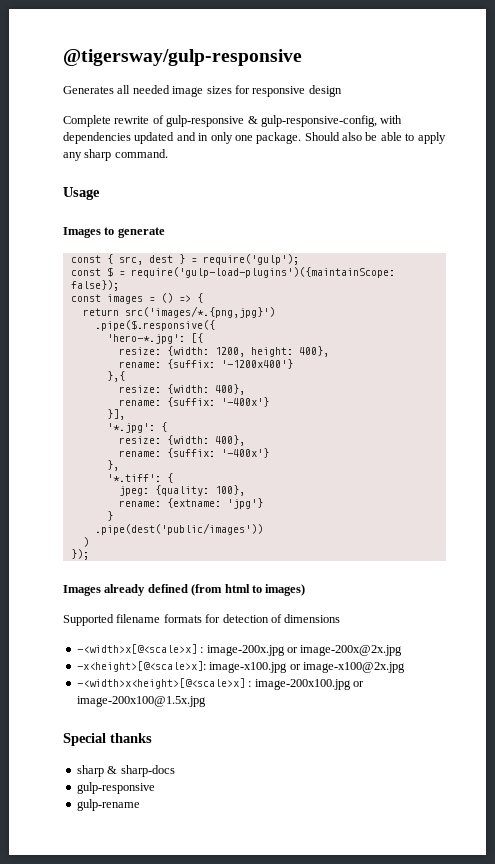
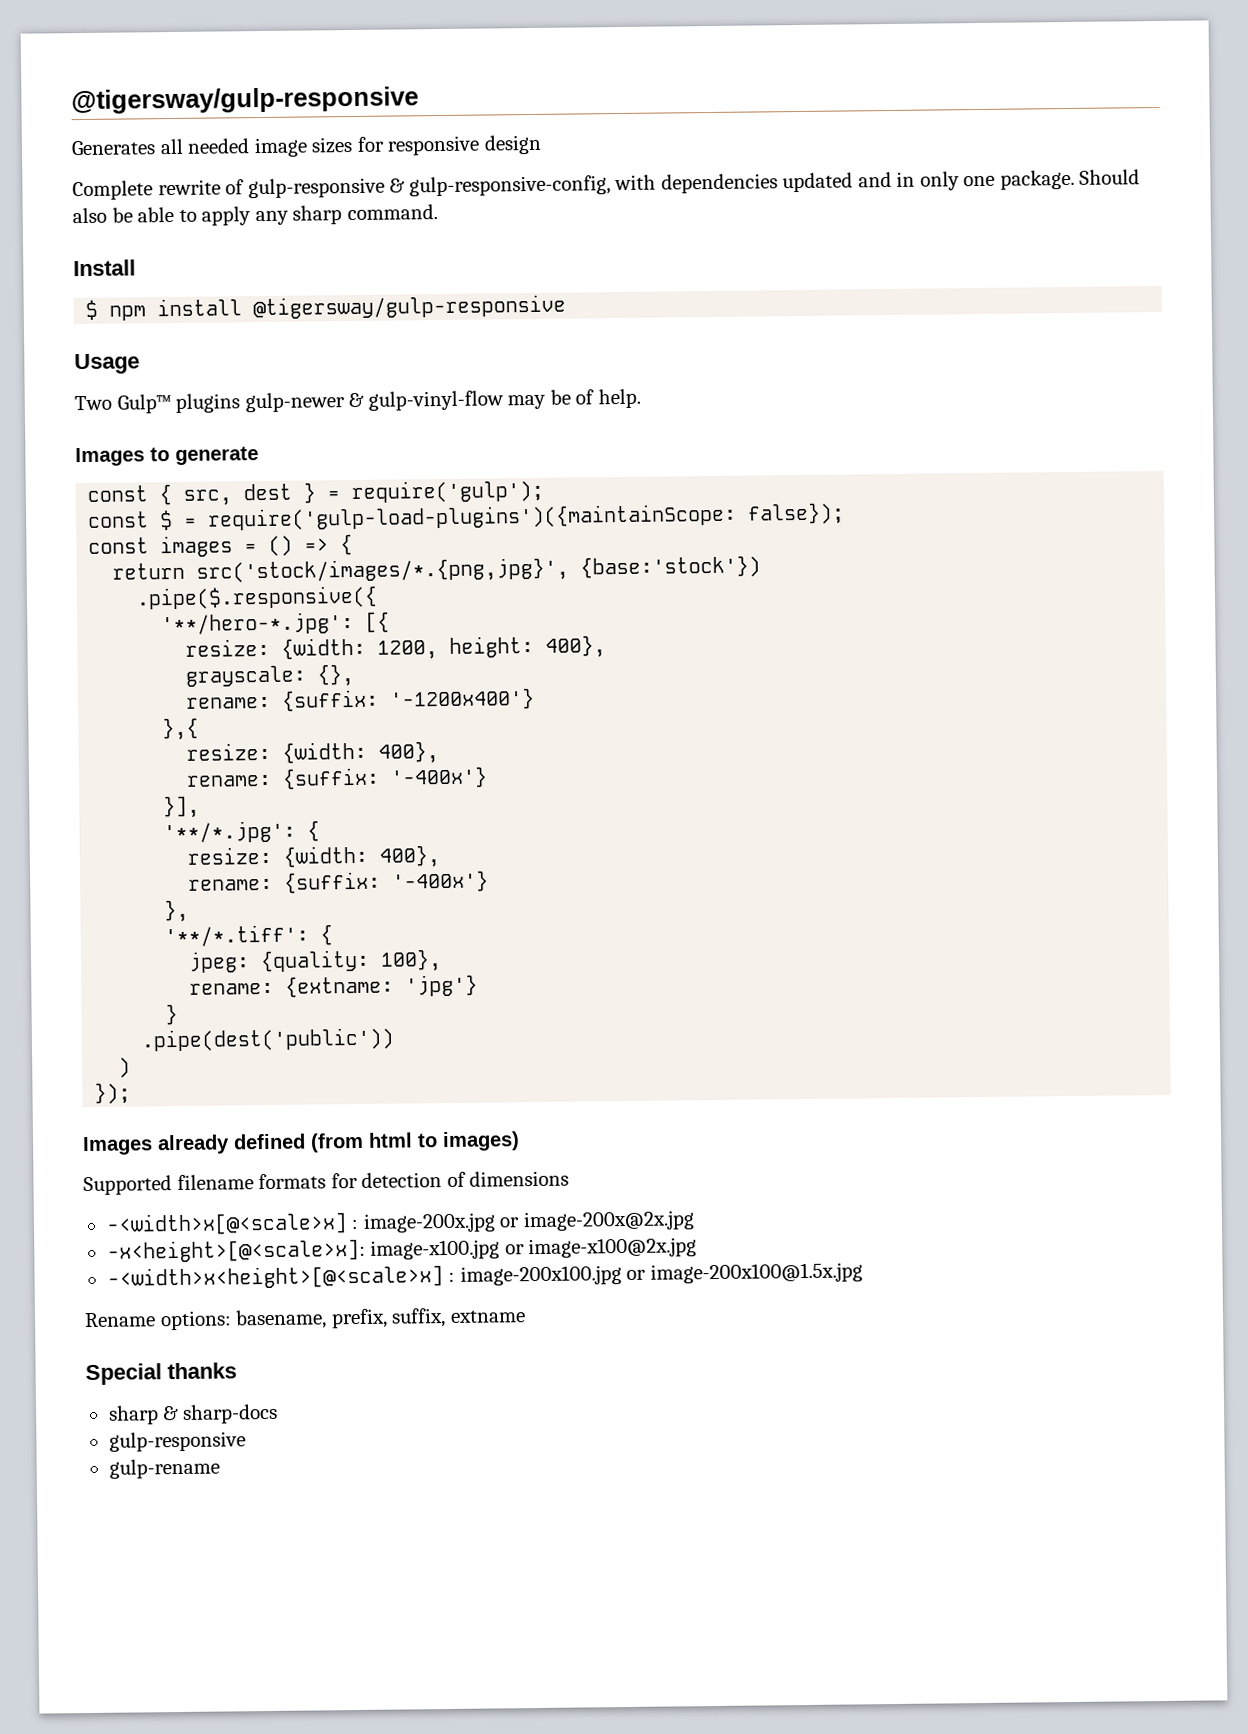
+ Install
+ $ npm install @tigersway/gulp-responsive
  Usage
+ Two Gulp™ plugins gulp-newer & gulp-vinyl-flow may be of help.
- return src('images/*.{png,jpg}')
+ return src('stock/images/*.{png,jpg}', {base:'stock'})
- 'hero-*.jpg': [{
+ '**/hero-*.jpg': [{
+ grayscale: {},
- '*.jpg': {
+ '**/*.jpg': {
- '*.tiff': {
+ '**/*.tiff': {
- .pipe(dest('public/images'))
+ .pipe(dest('public'))
+ Rename options: basename, prefix, suffix, extname

